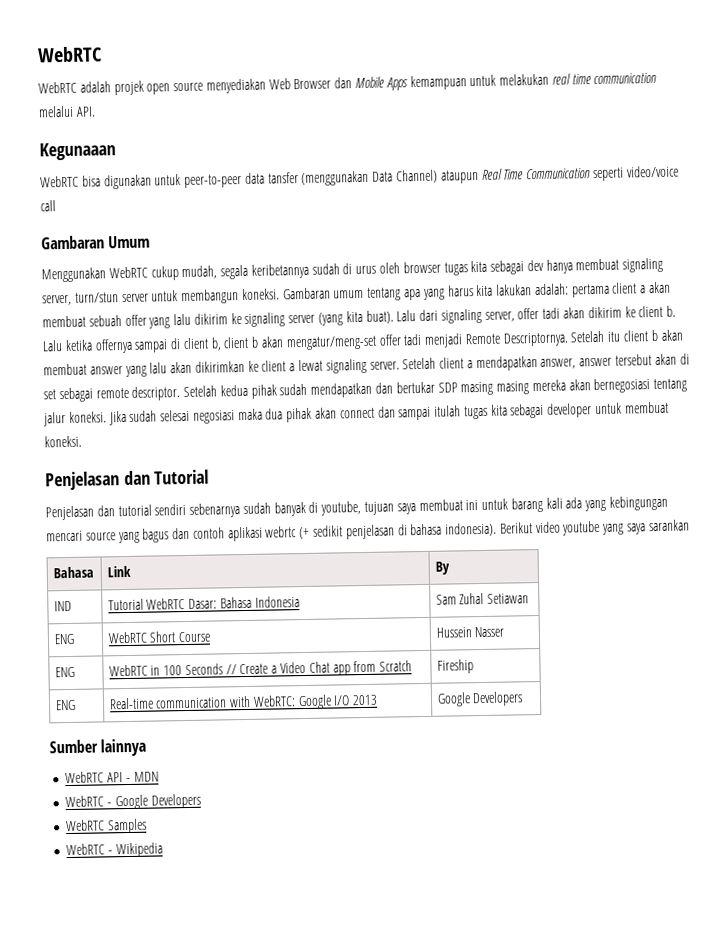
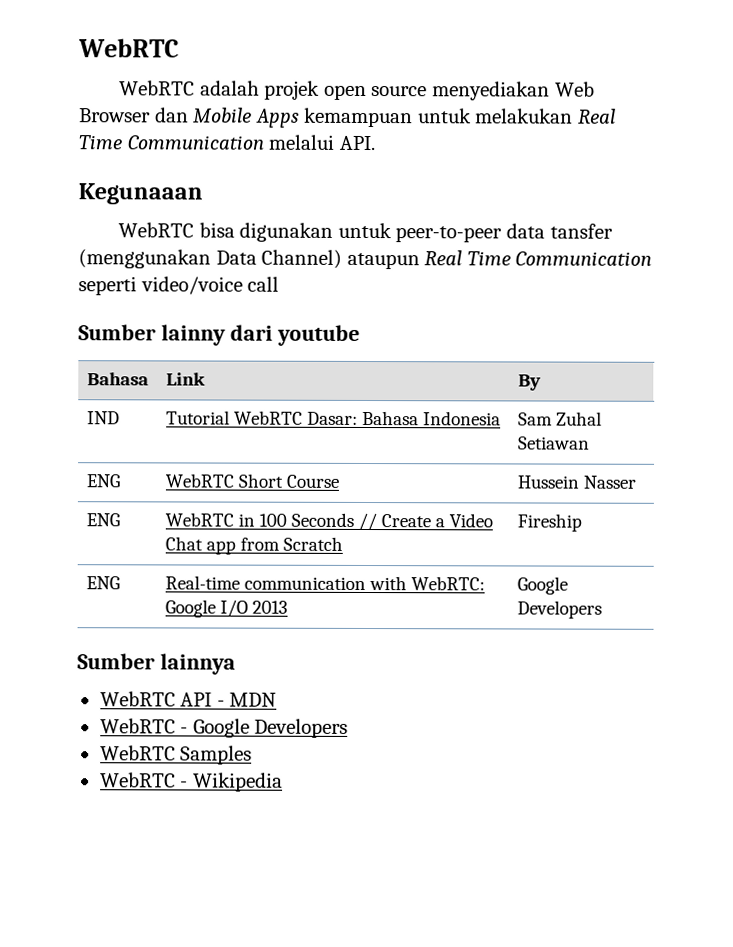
- WebRTC adalah projek open source menyediakan Web Browser dan Mobile Apps kemampuan untuk melakukan real time communication melalui API.
+ WebRTC adalah projek open source menyediakan Web Browser dan Mobile Apps kemampuan untuk melakukan Real Time Communication melalui API.
- Gambaran Umum
- Menggunakan WebRTC cukup mudah, segala keribetannya sudah di urus oleh browser tugas kita sebagai dev hanya membuat signaling server, turn/stun server untuk membangun koneksi. Gambaran umum tentang apa yang harus kita lakukan adalah: pertama client a akan membuat sebuah offer yang lalu dikirim ke signaling server (yang kita buat). Lalu dari signaling server, offer tadi akan dikirim ke client b. Lalu ketika offernya sampai di client b, client b akan mengatur/meng-set offer tadi menjadi Remote Descriptornya. Setelah itu client b akan membuat answer yang lalu akan dikirimkan ke client a lewat signaling server. Setelah client a mendapatkan answer, answer tersebut akan di set sebagai remote descriptor. Setelah kedua pihak sudah mendapatkan dan bertukar SDP masing masing mereka akan bernegosiasi tentang jalur koneksi. Jika sudah selesai negosiasi maka dua pihak akan connect dan sampai itulah tugas kita sebagai developer untuk membuat koneksi.
- Penjelasan dan Tutorial
- Penjelasan dan tutorial sendiri sebenarnya sudah banyak di youtube, tujuan saya membuat ini untuk barang kali ada yang kebingungan mencari source yang bagus dan contoh aplikasi webrtc (+ sedikit penjelasan di bahasa indonesia). Berikut video youtube yang saya sarankan
+ Sumber lainny dari youtube

